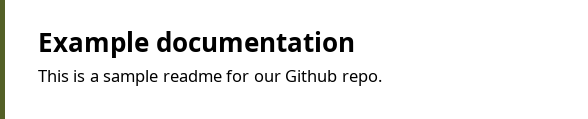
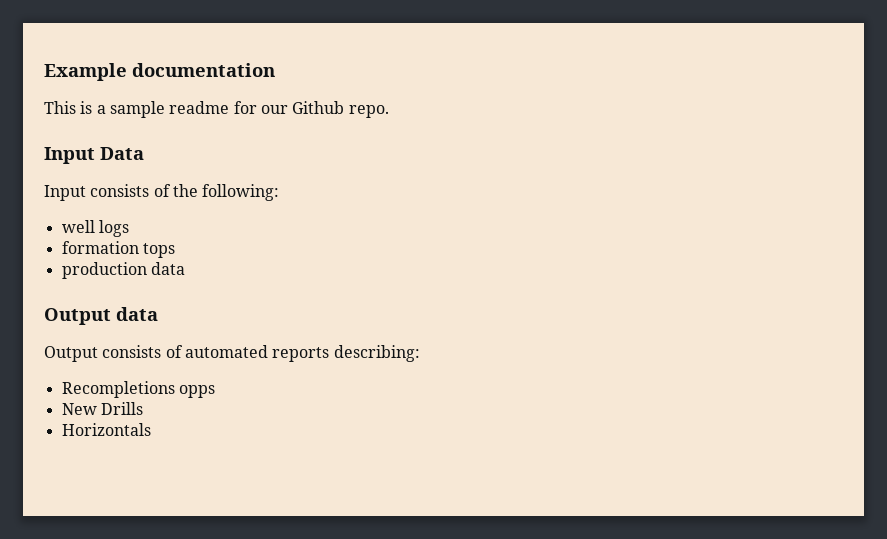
+ Input Data
+ Input consists of the following:
+ well logs
+ formation tops
+ production data
+ Output data
+ Output consists of automated reports describing:
+ Recompletions opps
+ New Drills
+ Horizontals

